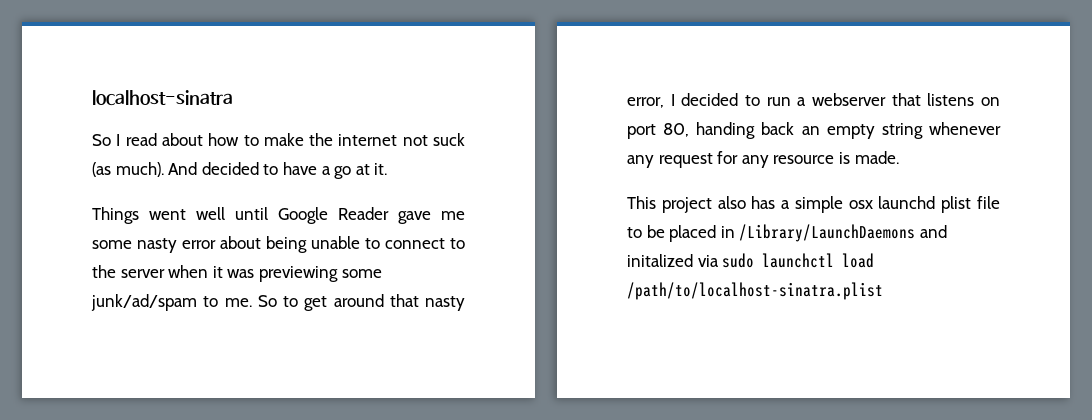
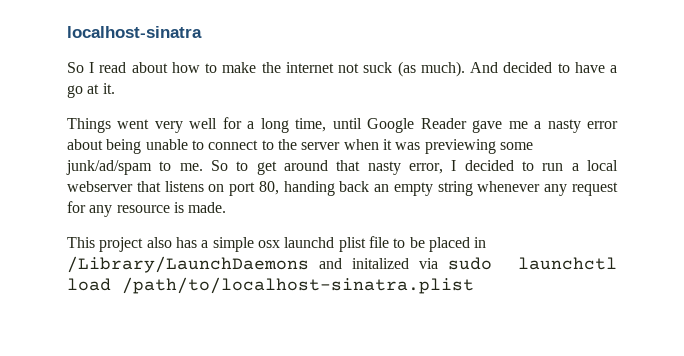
- Things went well until Google Reader gave me some nasty error about being unable to connect to the server when it was previewing some junk/ad/spam to me.
+ Things went very well for a long time, until Google Reader gave me a nasty error about being unable to connect to the server when it was previewing some junk/ad/spam to me.
- So to get around that nasty error, I decided to run a webserver that listens on port 80, handing back an empty string whenever any request for any resource is made.
+ So to get around that nasty error, I decided to run a local webserver that listens on port 80, handing back an empty string whenever any request for any resource is made.

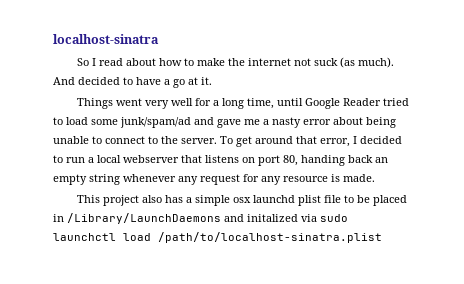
- Things went very well for a long time, until Google Reader gave me a nasty error about being unable to connect to the server when it was previewing some junk/ad/spam to me. So to get around that nasty error, I decided to run a local webserver that listens on port 80, handing back an empty string whenever any request for any resource is made.
+ Things went very well for a long time, until Google Reader tried to load some junk/spam/ad and gave me a nasty error about being unable to connect to the server. To get around that error, I decided to run a local webserver that listens on port 80, handing back an empty string whenever any request for any resource is made.

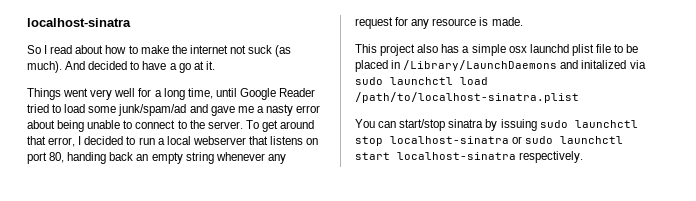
+ You can start/stop sinatra by issuing sudo launchctl stop localhost-sinatra or sudo launchctl start localhost-sinatra respectively.

